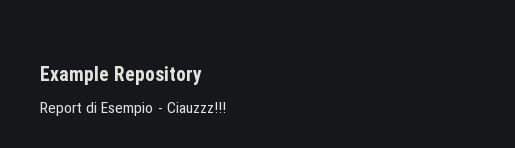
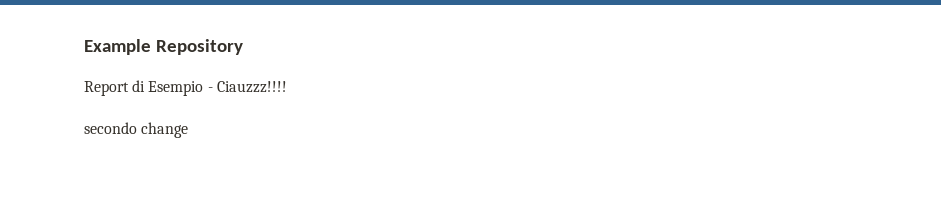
- Report di Esempio - Ciauzzz!!!
+ Report di Esempio - Ciauzzz!!!!
+ secondo change

